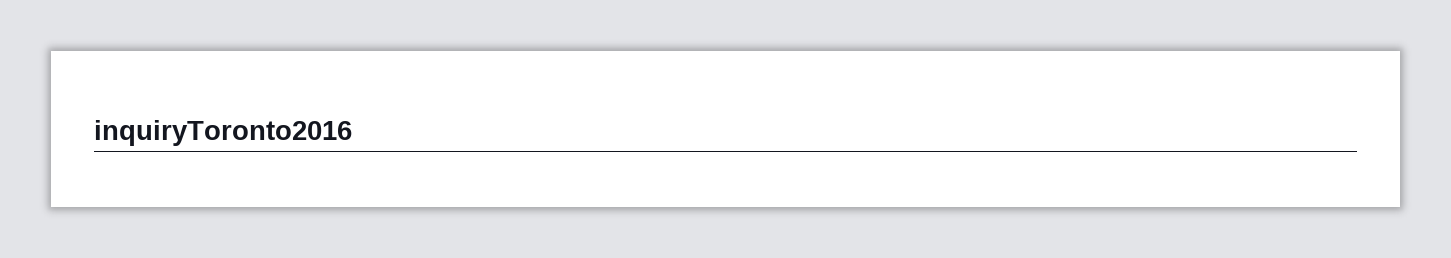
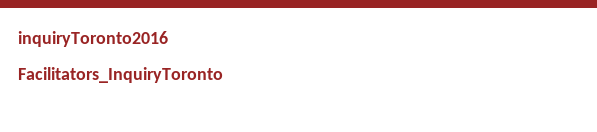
+ Facilitators_InquiryToronto

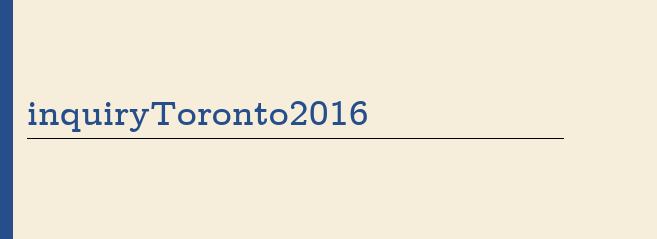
- Facilitators_InquiryToronto

